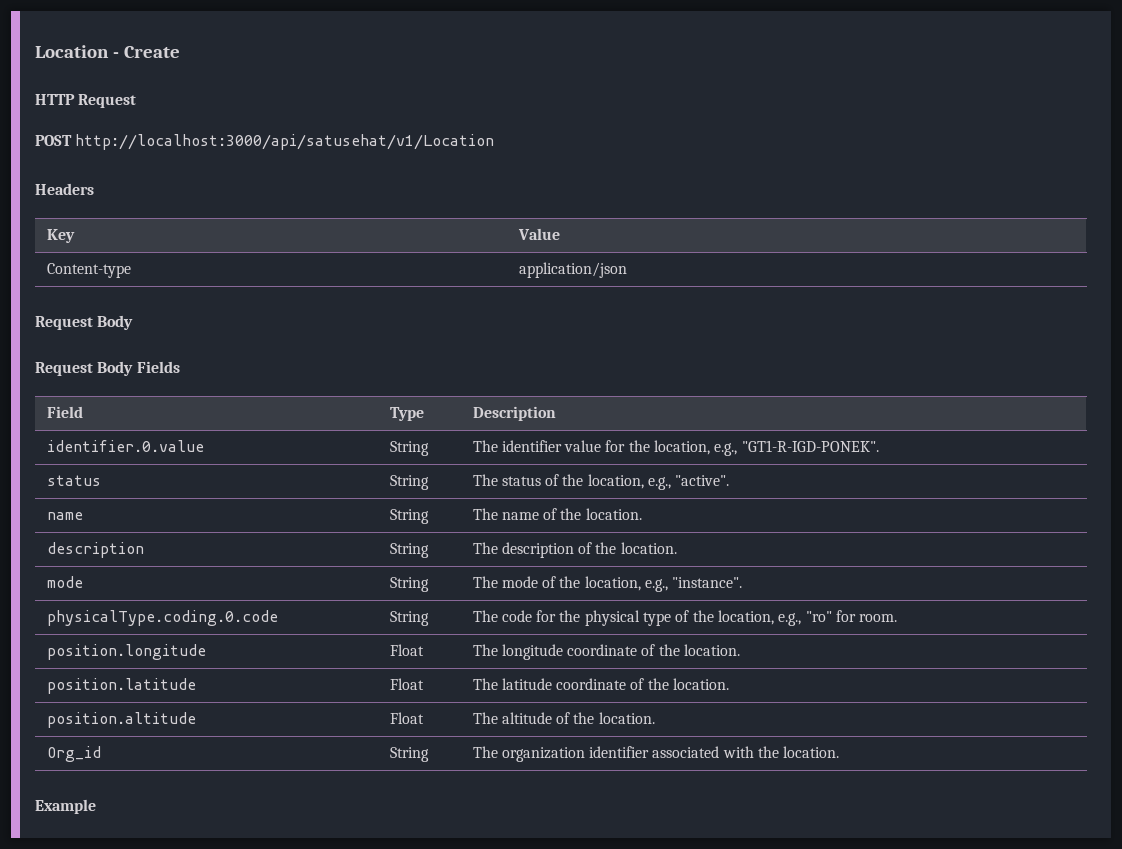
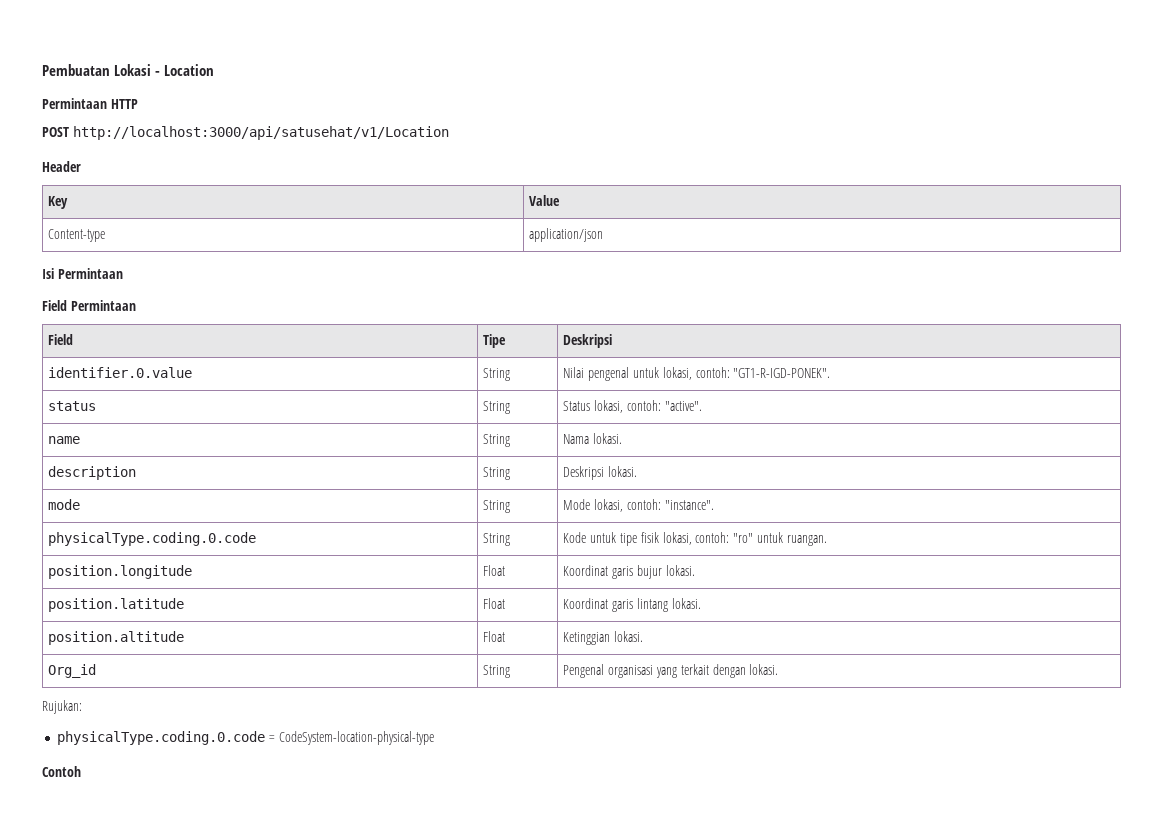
- Location - Create
- HTTP Request
+ Pembuatan Lokasi - Location
+ Permintaan HTTP
- Headers
+ Header
  Content-type | application/json
- Request Body
- Request Body Fields
+ Isi Permintaan
+ Field Permintaan
- Field | Type | Description
+ Field | Tipe | Deskripsi
- identifier.0.value | String | The identifier value for the location, e.g., "GT1-R-IGD-PONEK".
- status | String | The status of the location, e.g., "active".
- name | String | The name of the location.
- description | String | The description of the location.
- mode | String | The mode of the location, e.g., "instance".
- physicalType.coding.0.code | String | The code for the physical type of the location, e.g., "ro" for room.
- position.longitude | Float | The longitude coordinate of the location.
- position.latitude | Float | The latitude coordinate of the location.
- position.altitude | Float | The altitude of the location.
- Org_id | String | The organization identifier associated with the location.
- Example
+ identifier.0.value | String | Nilai pengenal untuk lokasi, contoh: "GT1-R-IGD-PONEK".
+ status | String | Status lokasi, contoh: "active".
+ name | String | Nama lokasi.
+ description | String | Deskripsi lokasi.
+ mode | String | Mode lokasi, contoh: "instance".
+ physicalType.coding.0.code | String | Kode untuk tipe fisik lokasi, contoh: "ro" untuk ruangan.
+ position.longitude | Float | Koordinat garis bujur lokasi.
+ position.latitude | Float | Koordinat garis lintang lokasi.
+ position.altitude | Float | Ketinggian lokasi.
+ Org_id | String | Pengenal organisasi yang terkait dengan lokasi.
+ Rujukan:
+ physicalType.coding.0.code = CodeSystem-location-physical-type
+ Contoh

